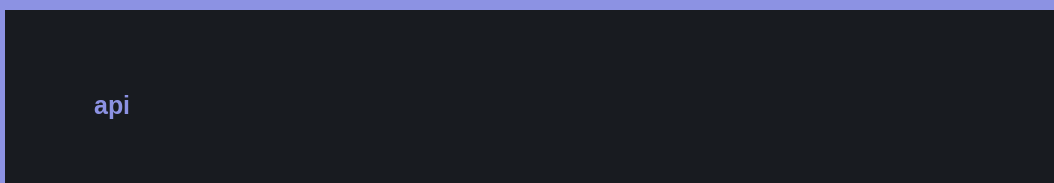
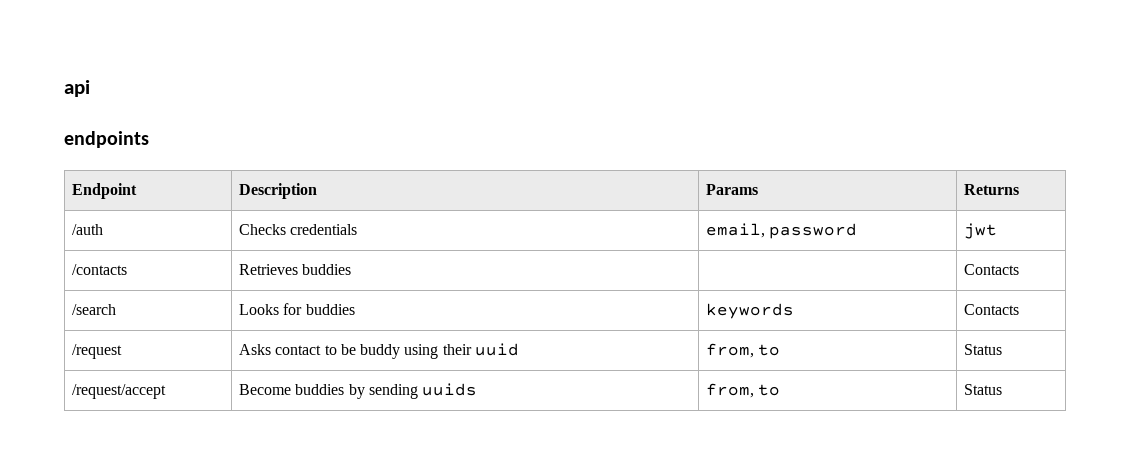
+ endpoints
+ Endpoint | Description | Params | Returns
+ /auth | Checks credentials | email, password | jwt
+ /contacts | Retrieves buddies | | Contacts
+ /search | Looks for buddies | keywords | Contacts
+ /request | Asks contact to be buddy using their uuid | from, to | Status
+ /request/accept | Become buddies by sending uuids | from, to | Status

